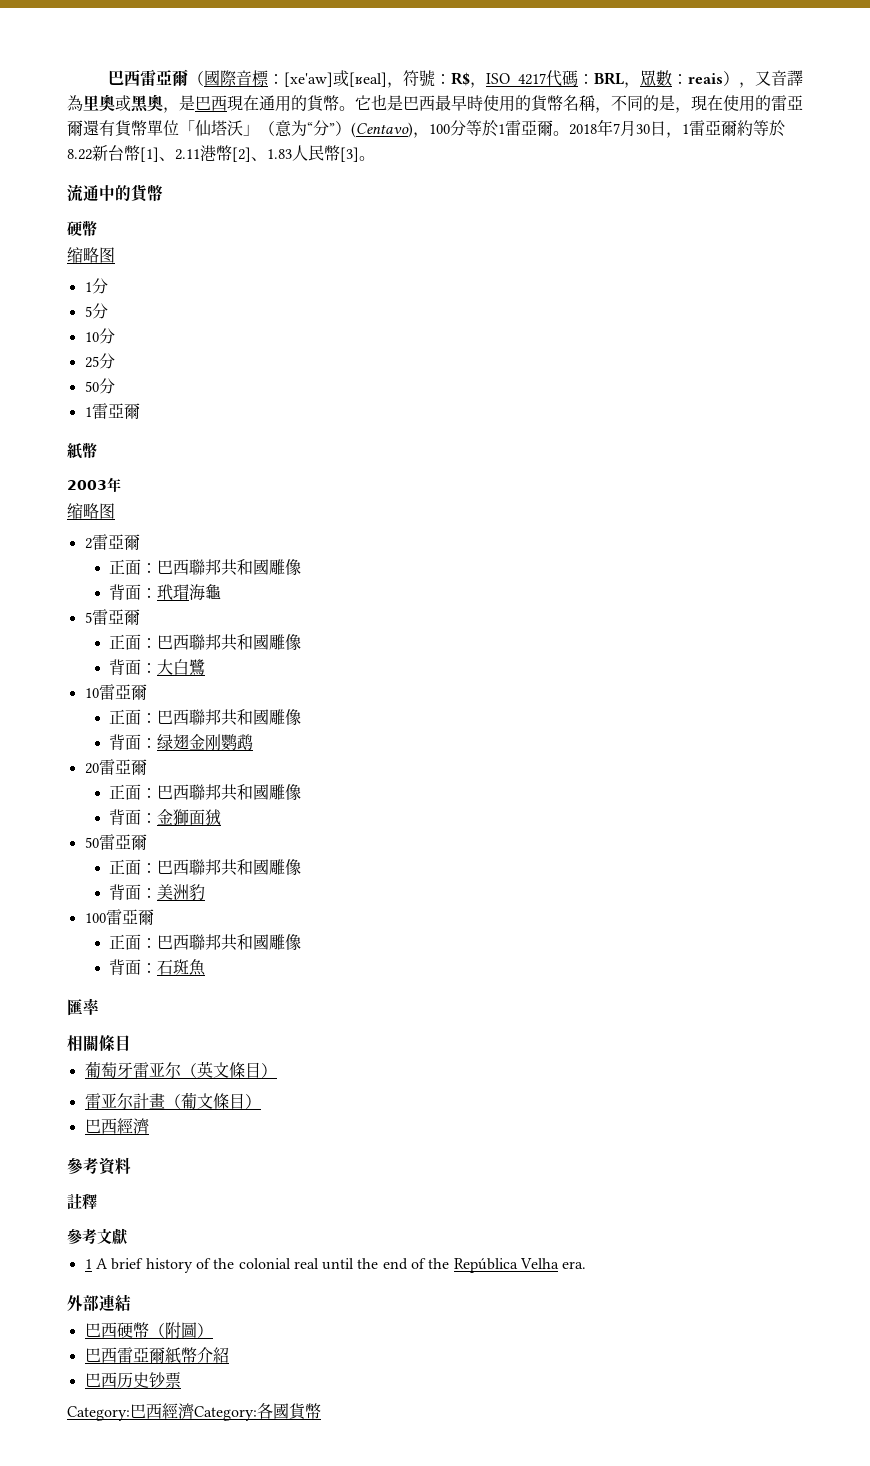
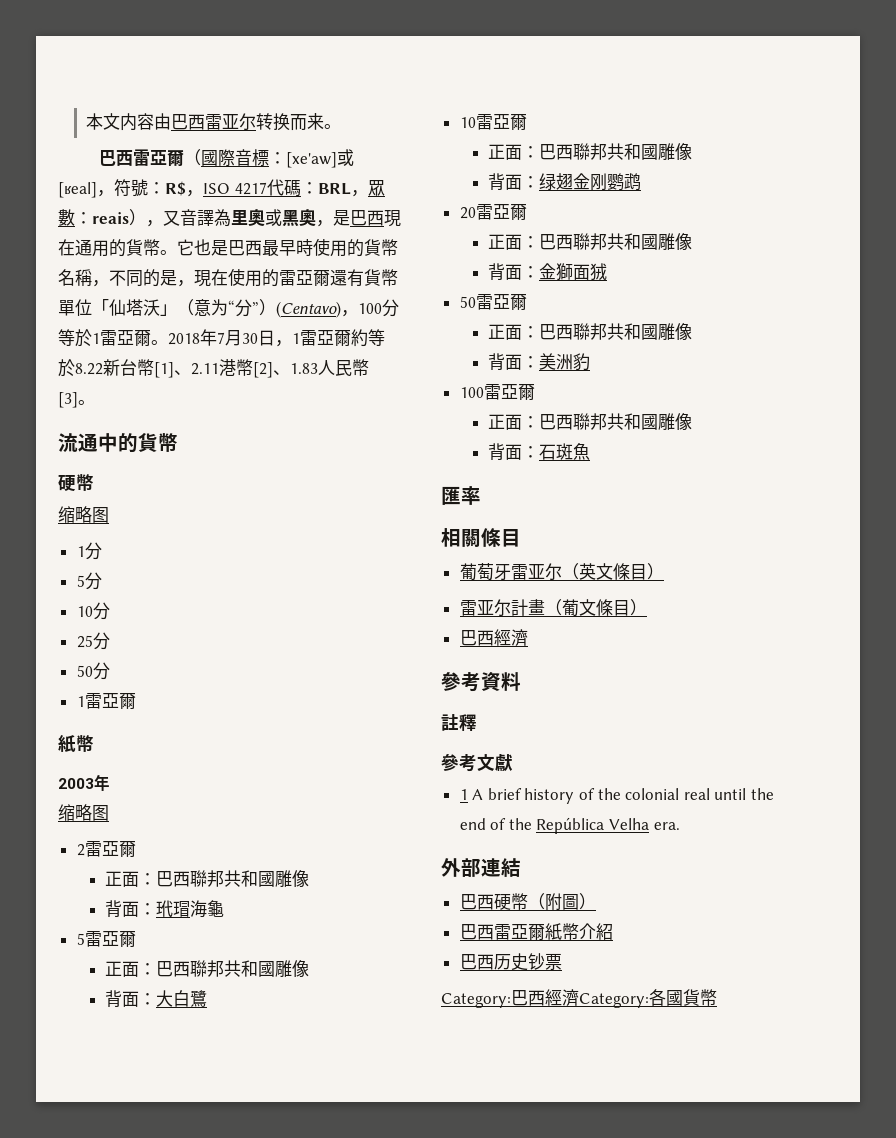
+ 本文内容由巴西雷亚尔转换而来。

